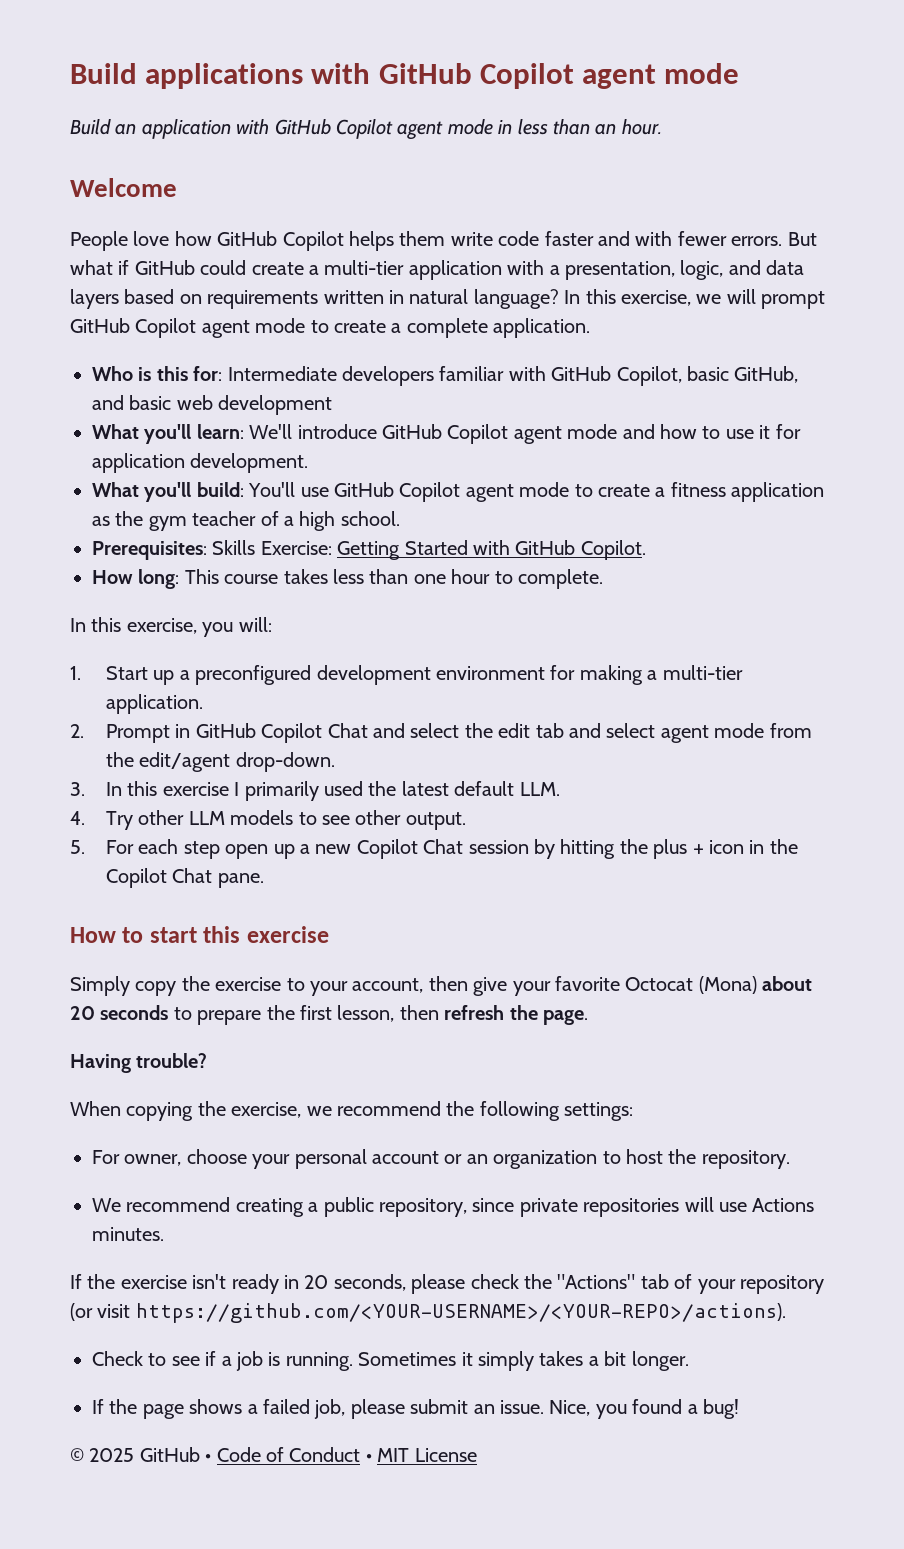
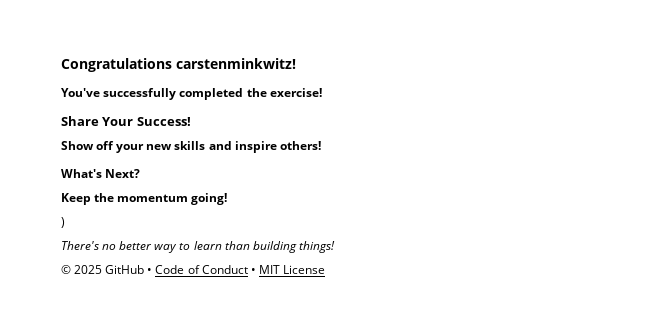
- Build applications with GitHub Copilot agent mode
- Build an application with GitHub Copilot agent mode in less than an hour.
- Welcome
- People love how GitHub Copilot helps them write code faster and with fewer errors. But what if GitHub could create a multi-tier application with a presentation, logic, and data layers based on requirements written in natural language? In this exercise, we will prompt GitHub Copilot agent mode to create a complete application.
- Who is this for: Intermediate developers familiar with GitHub Copilot, basic GitHub, and basic web development
- What you'll learn: We'll introduce GitHub Copilot agent mode and how to use it for application development.
- What you'll build: You'll use GitHub Copilot agent mode to create a fitness application as the gym teacher of a high school.
- Prerequisites: Skills Exercise: Getting Started with GitHub Copilot.
- How long: This course takes less than one hour to complete.
- In this exercise, you will:
- 1. Start up a preconfigured development environment for making a multi-tier application.
- 2. Prompt in GitHub Copilot Chat and select the edit tab and select agent mode from the edit/agent drop-down.
- 3. In this exercise I primarily used the latest default LLM.
- 4. Try other LLM models to see other output.
- 5. For each step open up a new Copilot Chat session by hitting the plus + icon in the Copilot Chat pane.
- How to start this exercise
- Simply copy the exercise to your account, then give your favorite Octocat (Mona) about 20 seconds to prepare the first lesson, then refresh the page.
- Having trouble?
- When copying the exercise, we recommend the following settings:
- For owner, choose your personal account or an organization to host the repository.
- We recommend creating a public repository, since private repositories will use Actions minutes.
- If the exercise isn't ready in 20 seconds, please check the "Actions" tab of your repository (or visit https://github.com/<YOUR-USERNAME>/<YOUR-REPO>/actions).
- Check to see if a job is running. Sometimes it simply takes a bit longer.
- If the page shows a failed job, please submit an issue. Nice, you found a bug!
+ Congratulations carstenminkwitz!
+ You've successfully completed the exercise!
+ Share Your Success!
+ Show off your new skills and inspire others!
+ What's Next?
+ Keep the momentum going!
+ )
+ There's no better way to learn than building things!

